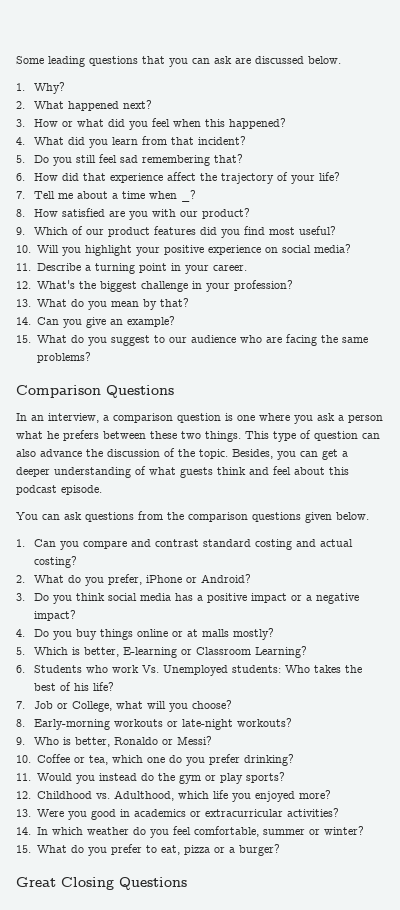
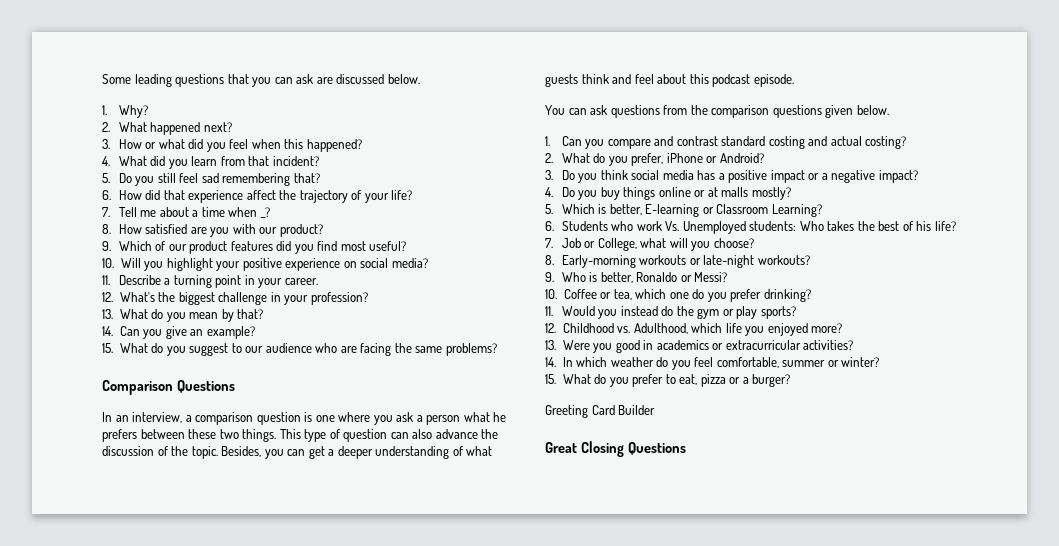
+ Greeting Card Builder

